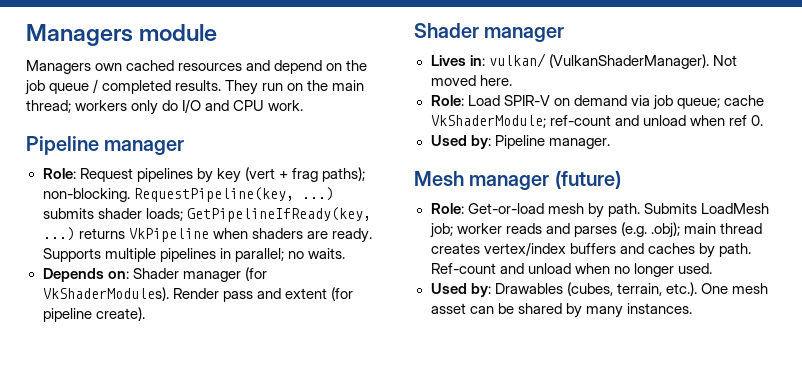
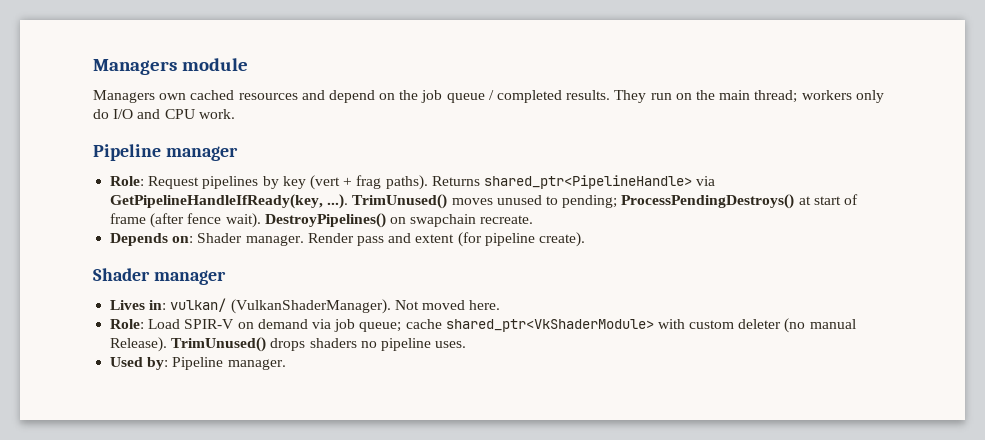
- Role: Request pipelines by key (vert + frag paths); non-blocking. RequestPipeline(key, ...) submits shader loads; GetPipelineIfReady(key, ...) returns VkPipeline when shaders are ready. Supports multiple pipelines in parallel; no waits.
+ Role: Request pipelines by key (vert + frag paths). Returns shared_ptr<PipelineHandle> via GetPipelineHandleIfReady(key, ...). TrimUnused() moves unused to pending; ProcessPendingDestroys() at start of frame (after fence wait). DestroyPipelines() on swapchain recreate.
- Depends on: Shader manager (for VkShaderModules).
+ Depends on: Shader manager.
- Role: Load SPIR-V on demand via job queue; cache VkShaderModule; ref-count and unload when ref 0.
+ Role: Load SPIR-V on demand via job queue; cache shared_ptr<VkShaderModule> with custom deleter (no manual Release). TrimUnused() drops shaders no pipeline uses.
  Used by: Pipeline manager.
- Mesh manager (future)
- Role: Get-or-load mesh by path. Submits LoadMesh job; worker reads and parses (e.g. .obj); main thread creates vertex/index buffers and caches by path. Ref-count and unload when no longer used.
- Used by: Drawables (cubes, terrain, etc.). One mesh asset can be shared by many instances.

